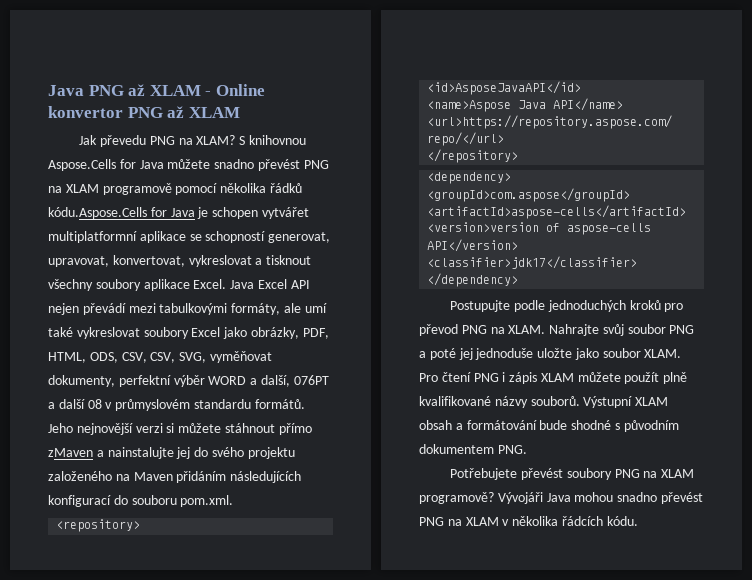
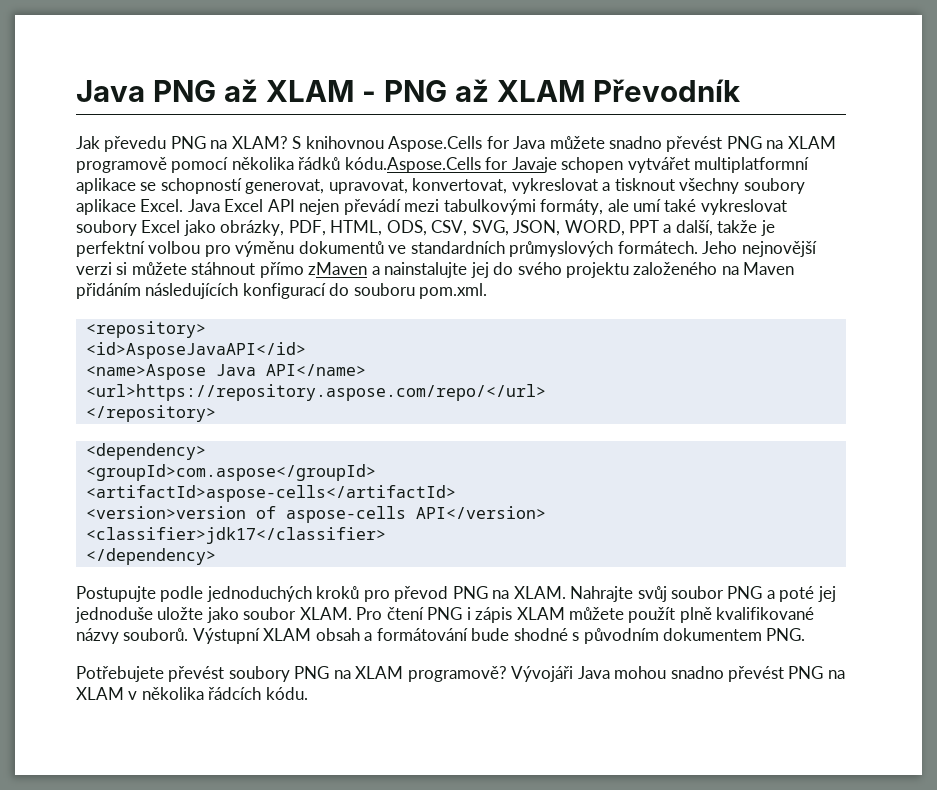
- Java PNG až XLAM - Online konvertor PNG až XLAM
+ Java PNG až XLAM - PNG až XLAM Převodník
- S knihovnou Aspose.Cells for Java můžete snadno převést PNG na XLAM programově pomocí několika řádků kódu.Aspose.Cells for Java je schopen vytvářet multiplatformní aplikace se schopností generovat, upravovat, konvertovat, vykreslovat a tisknout všechny soubory aplikace Excel.
+ S knihovnou Aspose.Cells for Java můžete snadno převést PNG na XLAM programově pomocí několika řádků kódu.Aspose.Cells for Javaje schopen vytvářet multiplatformní aplikace se schopností generovat, upravovat, konvertovat, vykreslovat a tisknout všechny soubory aplikace Excel.
- Java Excel API nejen převádí mezi tabulkovými formáty, ale umí také vykreslovat soubory Excel jako obrázky, PDF, HTML, ODS, CSV, CSV, SVG, vyměňovat dokumenty, perfektní výběr WORD a další, 076PT a další 08 v průmyslovém standardu formátů.
+ Java Excel API nejen převádí mezi tabulkovými formáty, ale umí také vykreslovat soubory Excel jako obrázky, PDF, HTML, ODS, CSV, SVG, JSON, WORD, PPT a další, takže je perfektní volbou pro výměnu dokumentů ve standardních průmyslových formátech.

